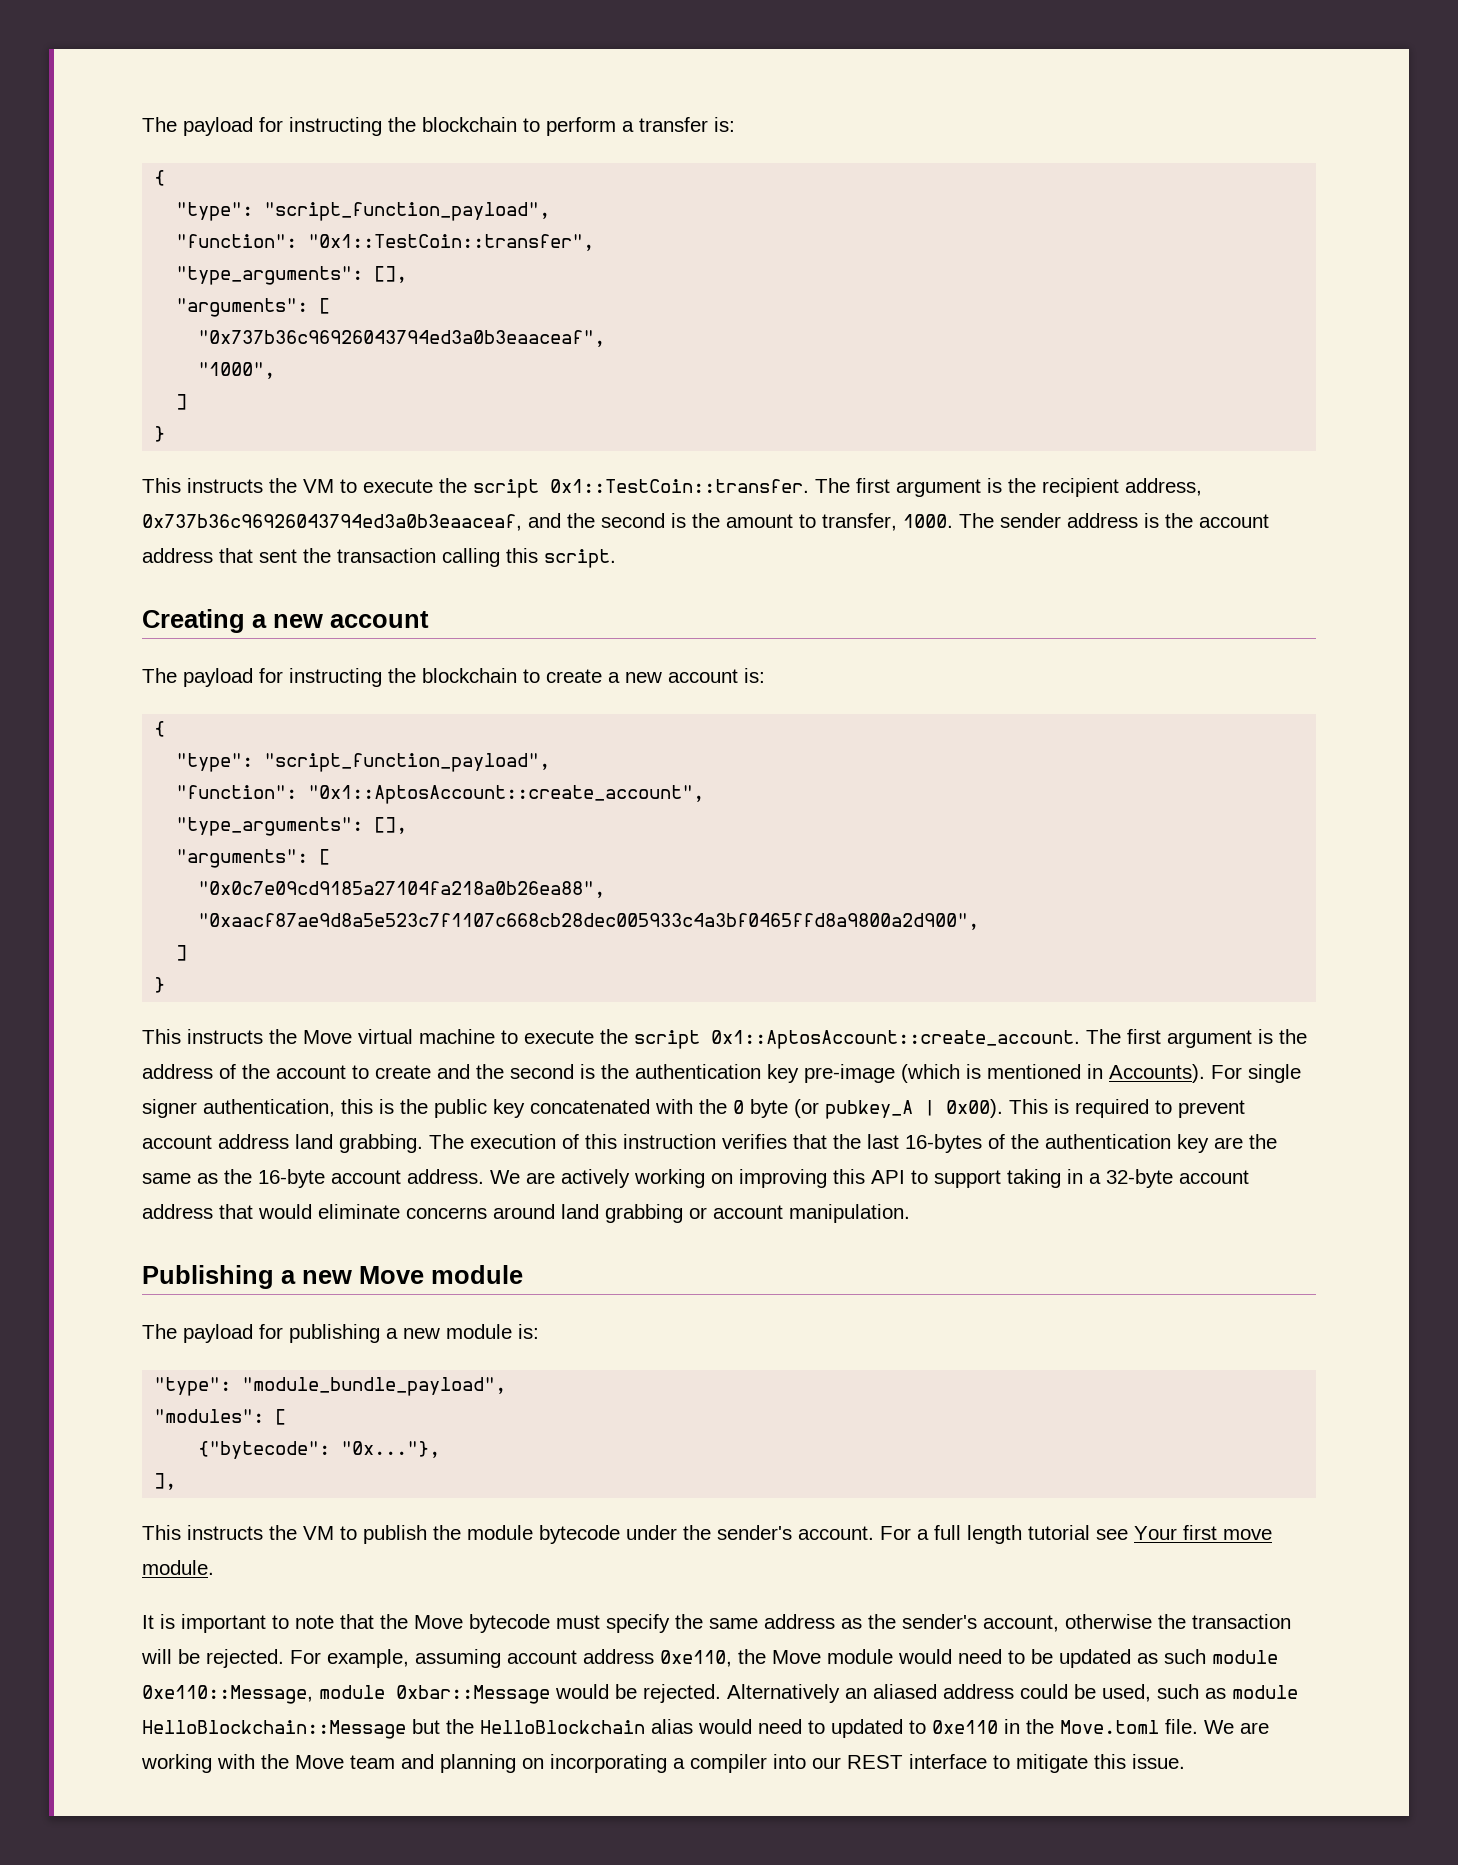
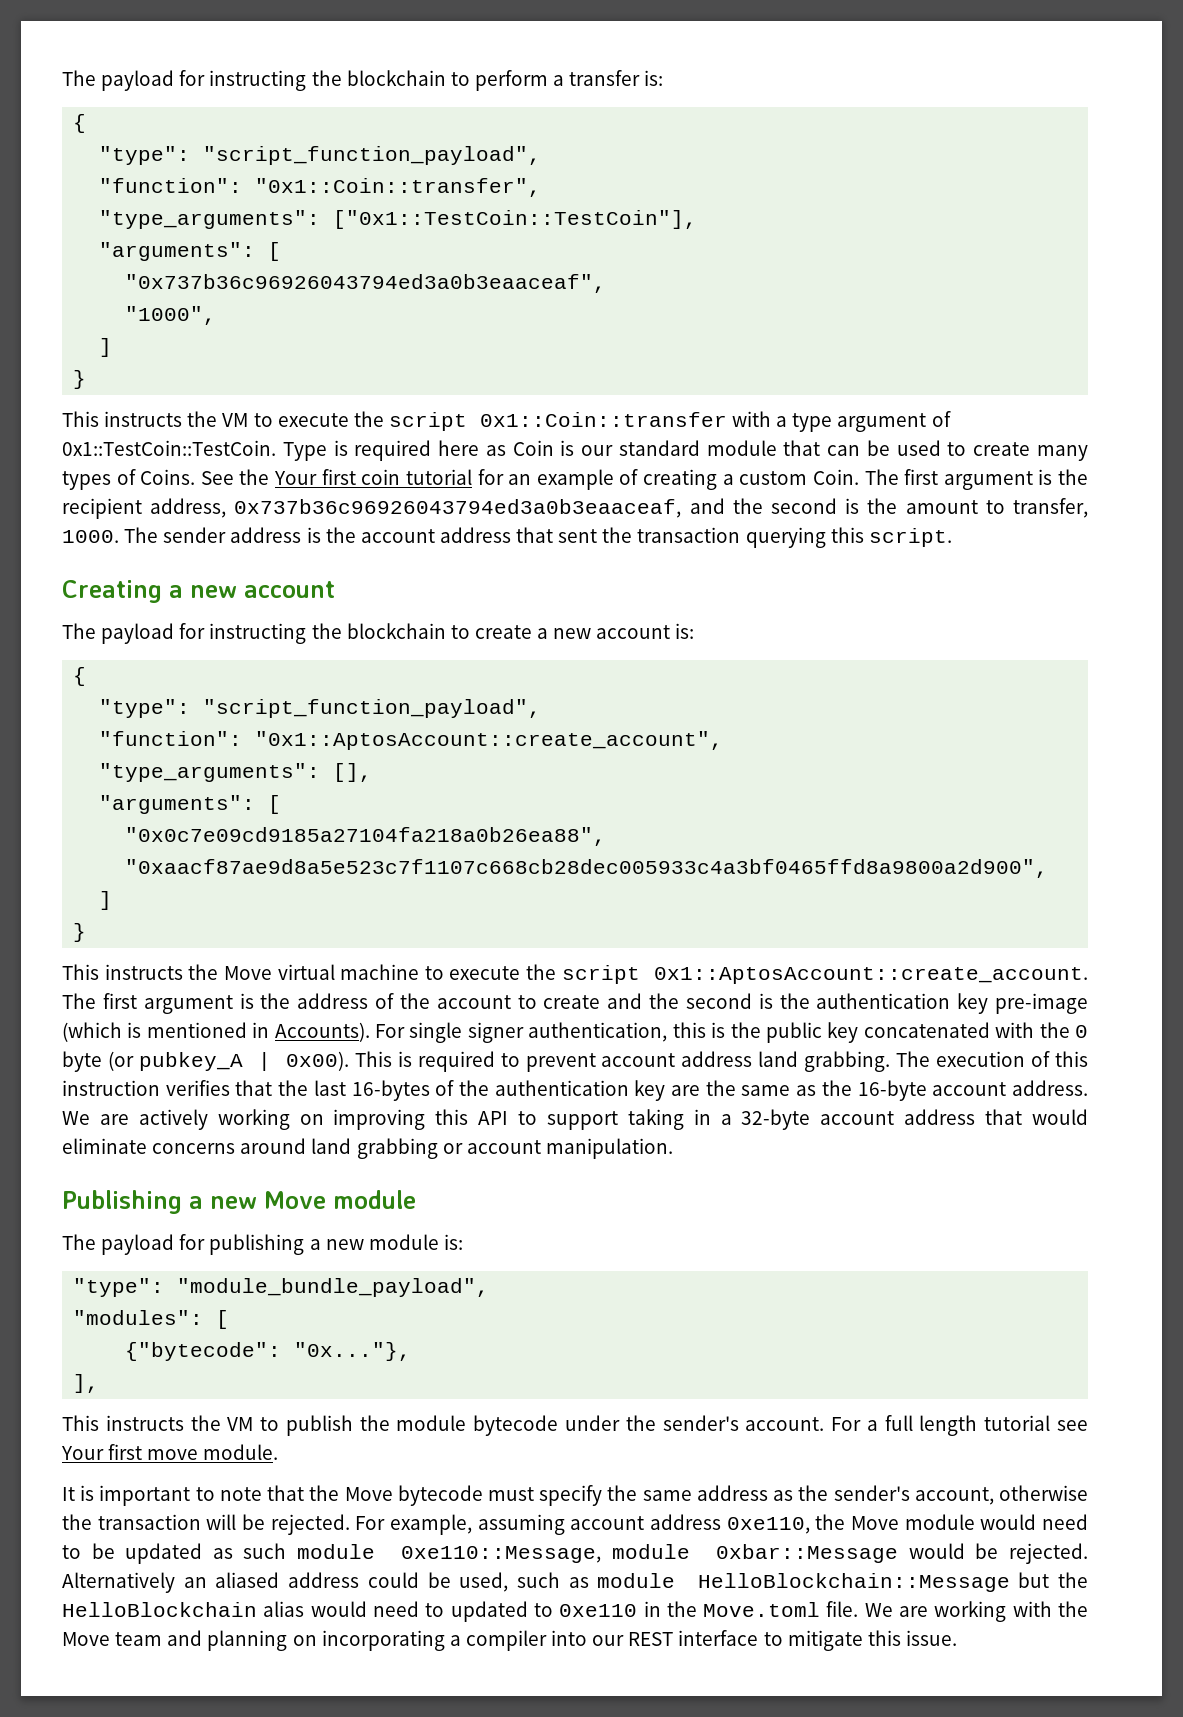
- "function": "0x1::TestCoin::transfer",
- "type_arguments": [],
+ "function": "0x1::Coin::transfer",
+ "type_arguments": ["0x1::TestCoin::TestCoin"],
- This instructs the VM to execute the script 0x1::TestCoin::transfer.
+ This instructs the VM to execute the script 0x1::Coin::transfer with a type argument of 0x1::TestCoin::TestCoin. Type is required here as Coin is our standard module that can be used to create many types of Coins. See the Your first coin tutorial for an example of creating a custom Coin.
- The sender address is the account address that sent the transaction calling this script.
+ The sender address is the account address that sent the transaction querying this script.

